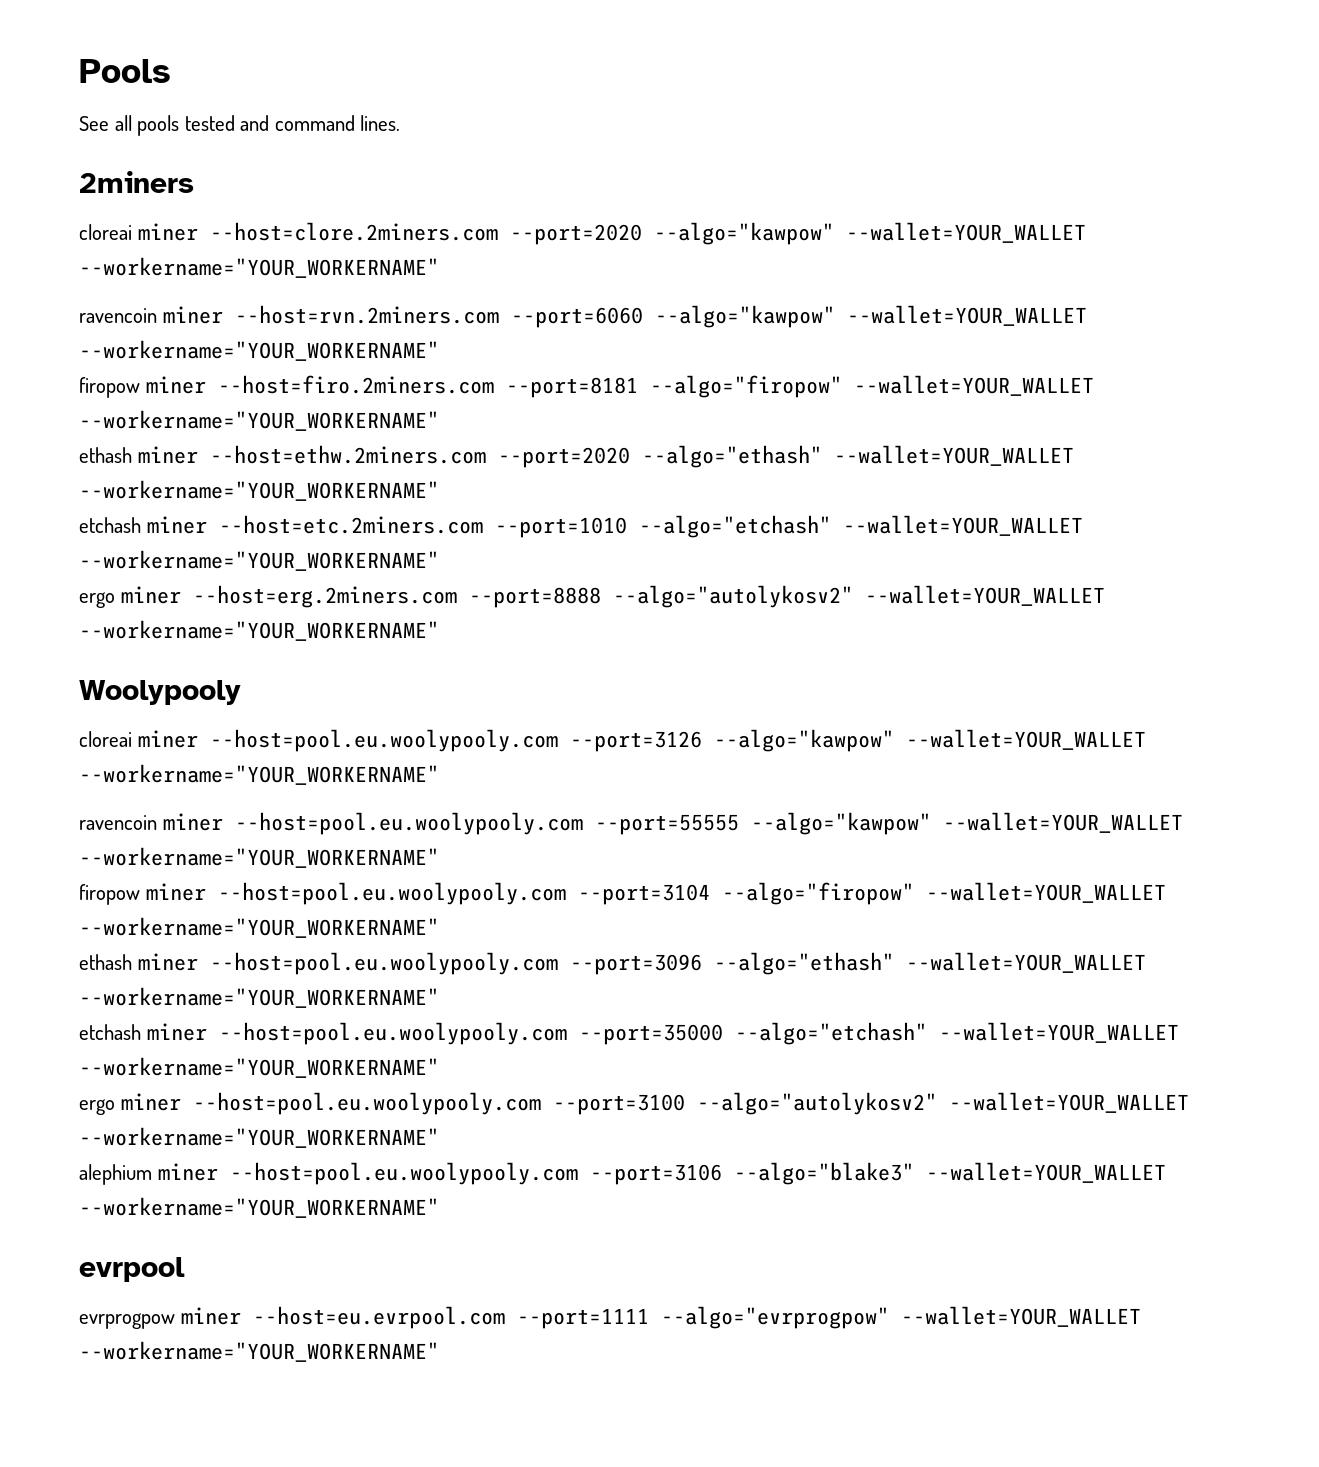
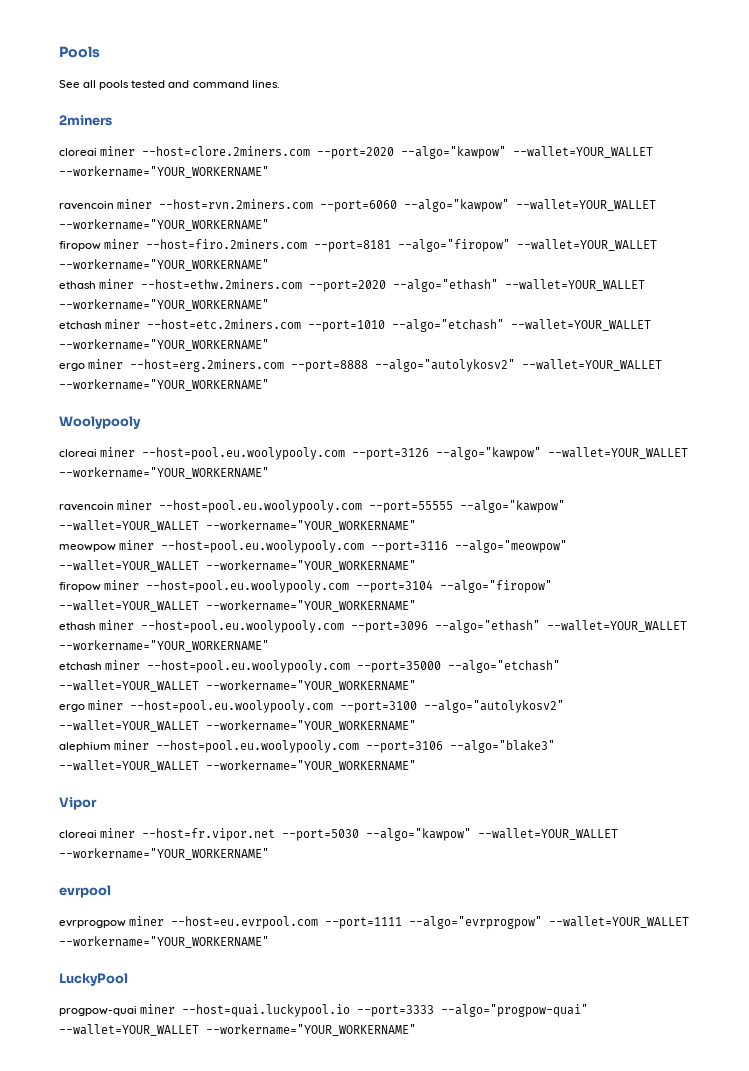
+ meowpow miner --host=pool.eu.woolypooly.com --port=3116 --algo="meowpow" --wallet=YOUR_WALLET --workername="YOUR_WORKERNAME"
+ Vipor
+ cloreai miner --host=fr.vipor.net --port=5030 --algo="kawpow" --wallet=YOUR_WALLET --workername="YOUR_WORKERNAME"
+ LuckyPool
+ progpow-quai miner --host=quai.luckypool.io --port=3333 --algo="progpow-quai" --wallet=YOUR_WALLET --workername="YOUR_WORKERNAME"

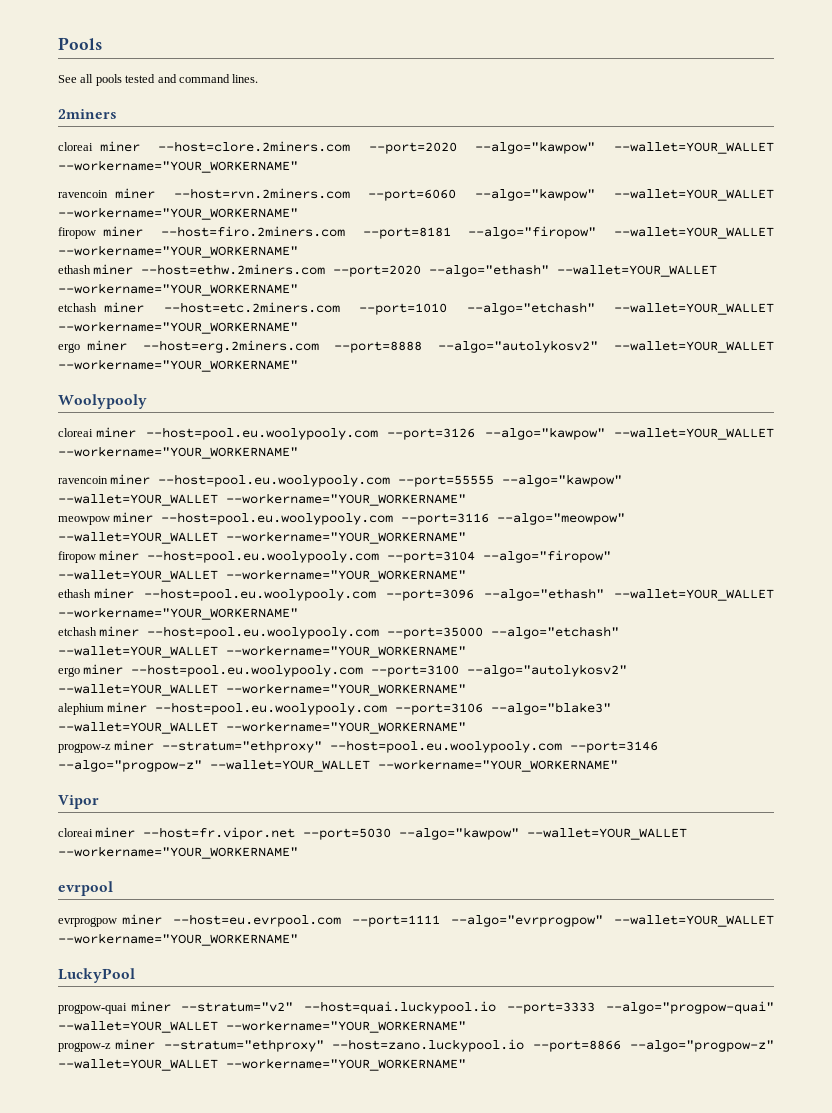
+ progpow-z miner --stratum="ethproxy" --host=pool.eu.woolypooly.com --port=3146 --algo="progpow-z" --wallet=YOUR_WALLET --workername="YOUR_WORKERNAME"
- progpow-quai miner --host=quai.luckypool.io --port=3333 --algo="progpow-quai" --wallet=YOUR_WALLET --workername="YOUR_WORKERNAME"
+ progpow-quai miner --stratum="v2" --host=quai.luckypool.io --port=3333 --algo="progpow-quai" --wallet=YOUR_WALLET --workername="YOUR_WORKERNAME"
+ progpow-z miner --stratum="ethproxy" --host=zano.luckypool.io --port=8866 --algo="progpow-z" --wallet=YOUR_WALLET --workername="YOUR_WORKERNAME"

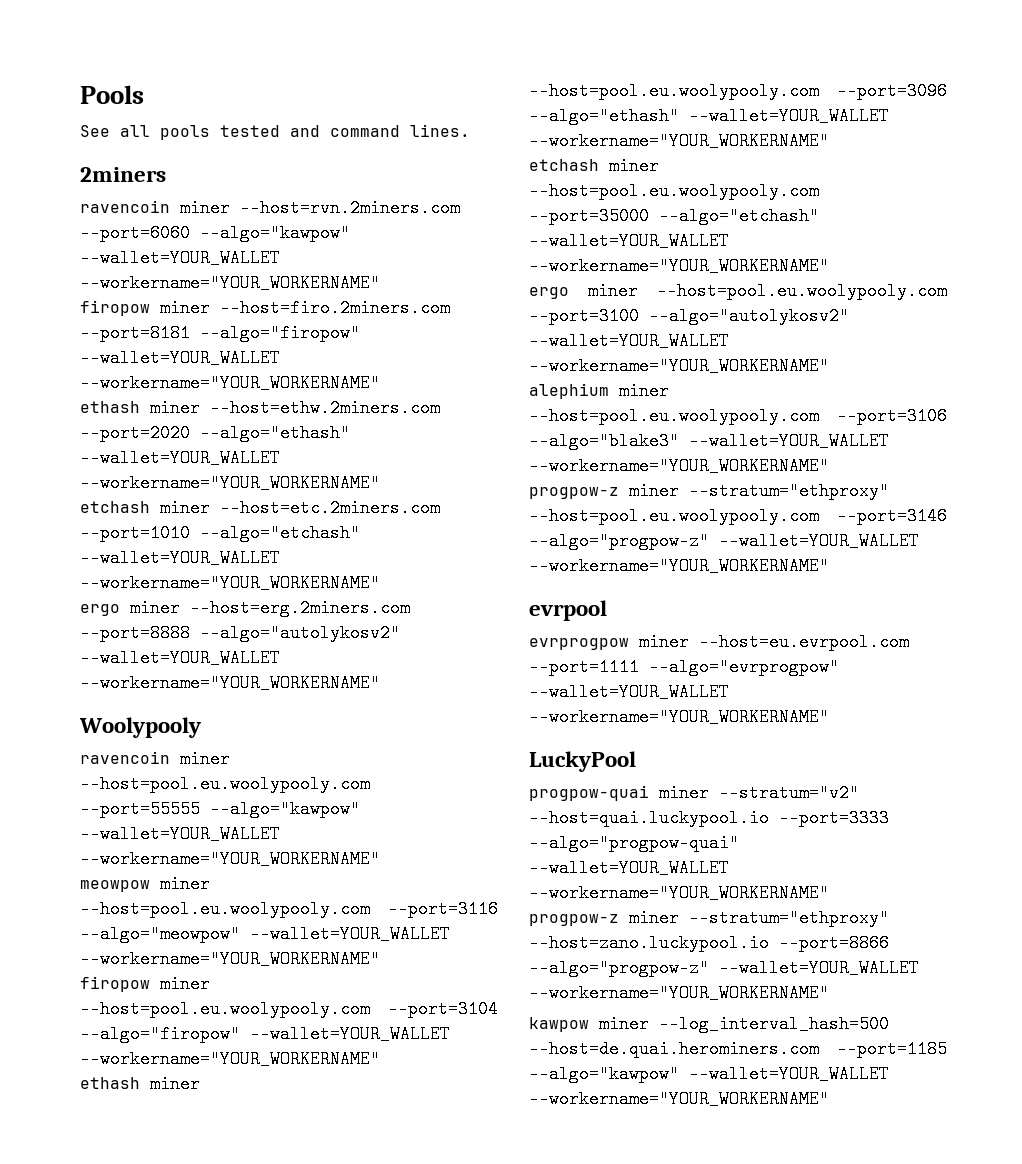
- cloreai miner --host=clore.2miners.com --port=2020 --algo="kawpow" --wallet=YOUR_WALLET --workername="YOUR_WORKERNAME"
- cloreai miner --host=pool.eu.woolypooly.com --port=3126 --algo="kawpow" --wallet=YOUR_WALLET --workername="YOUR_WORKERNAME"
- Vipor
- cloreai miner --host=fr.vipor.net --port=5030 --algo="kawpow" --wallet=YOUR_WALLET --workername="YOUR_WORKERNAME"
+ kawpow miner --log_interval_hash=500 --host=de.quai.herominers.com --port=1185 --algo="kawpow" --wallet=YOUR_WALLET --workername="YOUR_WORKERNAME"

